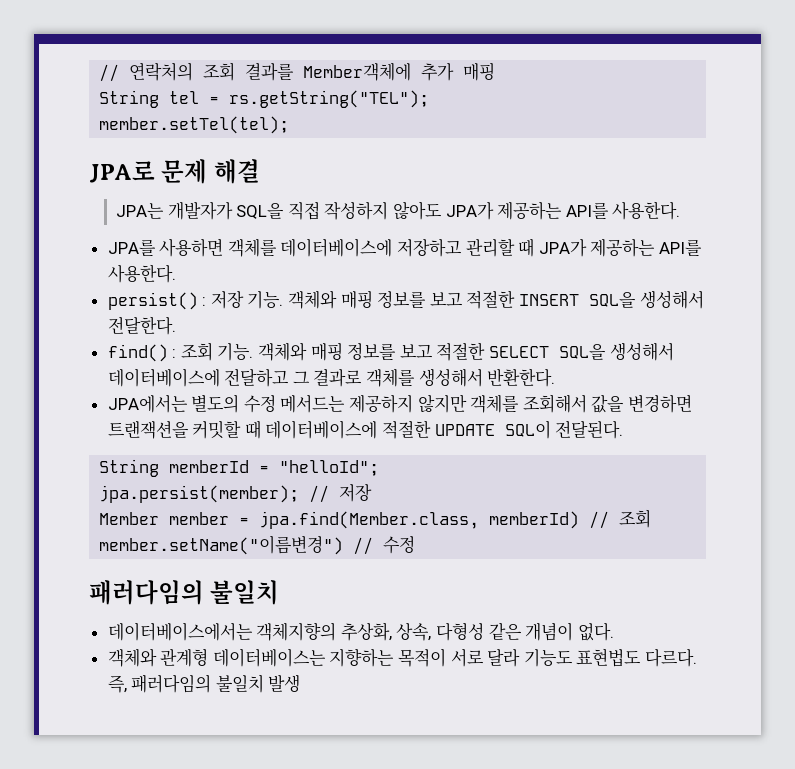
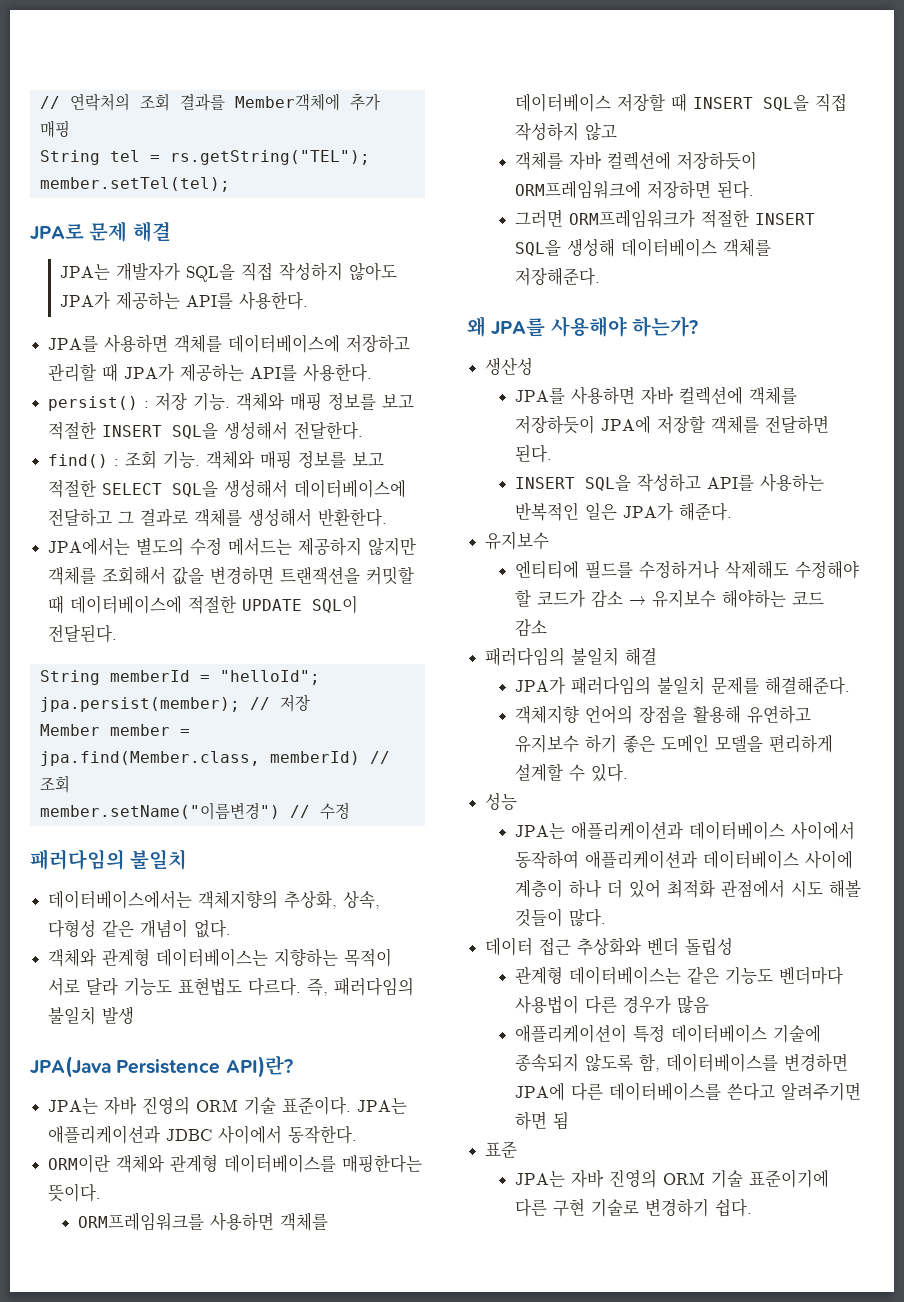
+ JPA(Java Persistence API)란?
+ JPA는 자바 진영의 ORM 기술 표준이다. JPA는 애플리케이션과 JDBC 사이에서 동작한다.
+ ORM이란 객체와 관계형 데이터베이스를 매핑한다는 뜻이다.
+ ORM프레임워크를 사용하면 객체를 데이터베이스 저장할 때 INSERT SQL을 직접 작성하지 않고
+ 객체를 자바 컬렉션에 저장하듯이 ORM프레임워크에 저장하면 된다.
+ 그러면 ORM프레임워크가 적절한 INSERT SQL을 생성해 데이터베이스 객체를 저장해준다.
+ 왜 JPA를 사용해야 하는가?
+ 생산성
+ JPA를 사용하면 자바 컬렉션에 객체를 저장하듯이 JPA에 저장할 객체를 전달하면 된다.
+ INSERT SQL을 작성하고 API를 사용하는 반복적인 일은 JPA가 해준다.
+ 유지보수
+ 엔티티에 필드를 수정하거나 삭제해도 수정해야 할 코드가 감소 → 유지보수 해야하는 코드 감소
+ 패러다임의 불일치 해결
+ JPA가 패러다임의 불일치 문제를 해결해준다.
+ 객체지향 언어의 장점을 활용해 유연하고 유지보수 하기 좋은 도메인 모델을 편리하게 설계할 수 있다.
+ 성능
+ JPA는 애플리케이션과 데이터베이스 사이에서 동작하여 애플리케이션과 데이터베이스 사이에 계층이 하나 더 있어 최적화 관점에서 시도 해볼 것들이 많다.
+ 데이터 접근 추상화와 벤더 돌립성
+ 관계형 데이터베이스는 같은 기능도 벤더마다 사용법이 다른 경우가 많음
+ 애플리케이션이 특정 데이터베이스 기술에 종속되지 않도록 함, 데이터베이스를 변경하면 JPA에 다른 데이터베이스를 쓴다고 알려주기면 하면 됨
+ 표준
+ JPA는 자바 진영의 ORM 기술 표준이기에 다른 구현 기술로 변경하기 쉽다.

